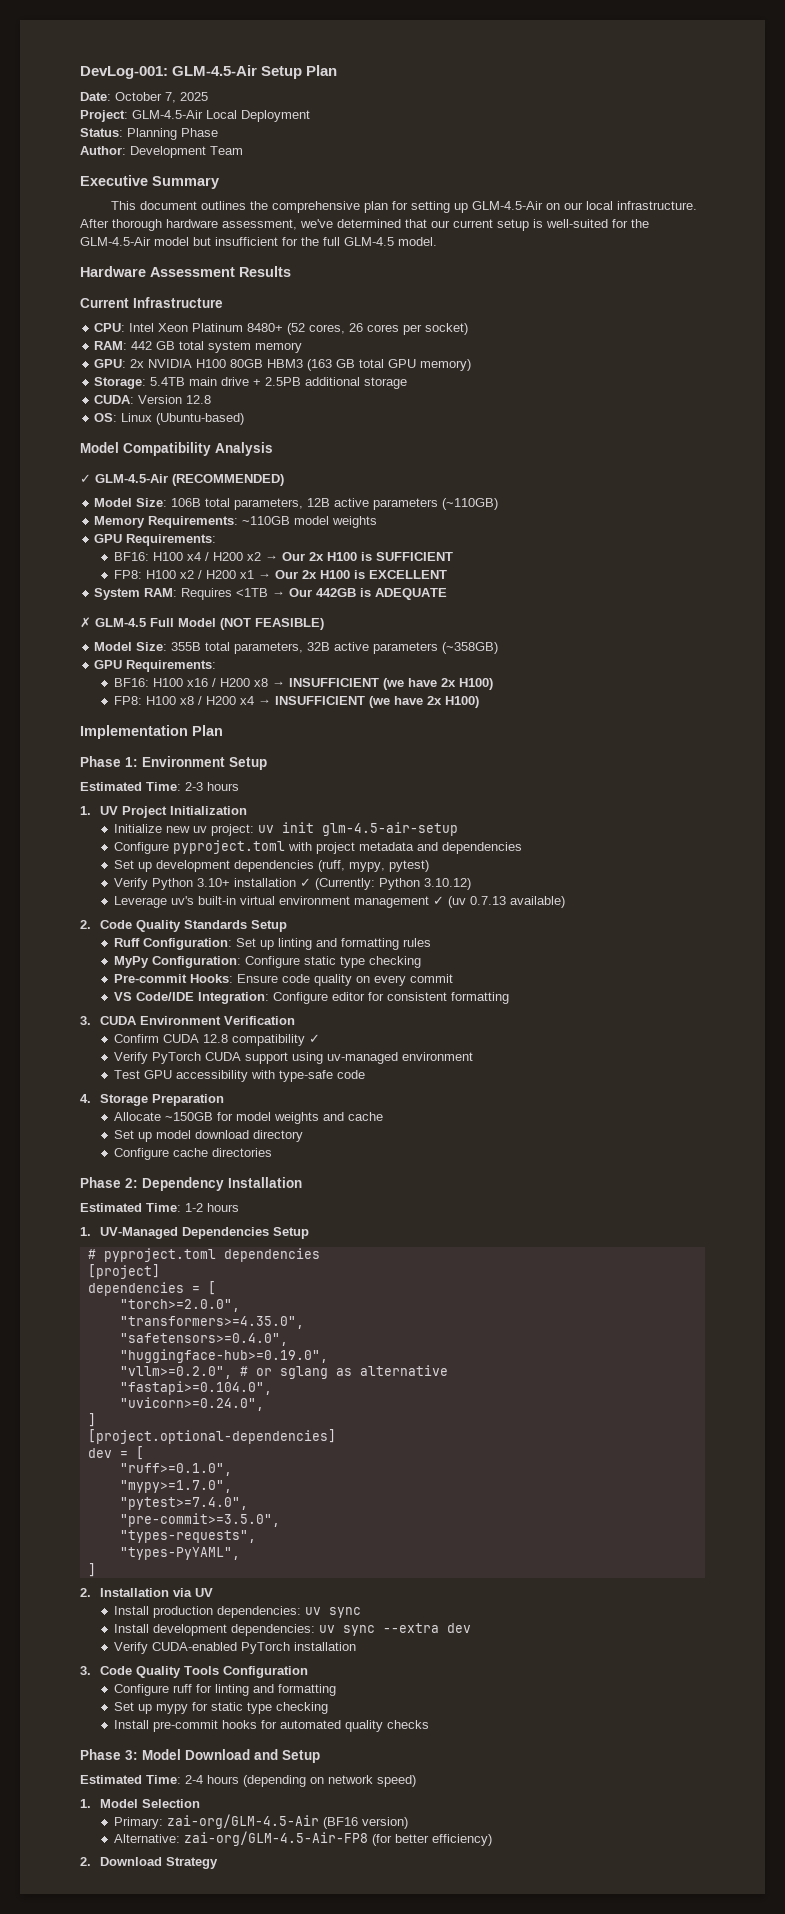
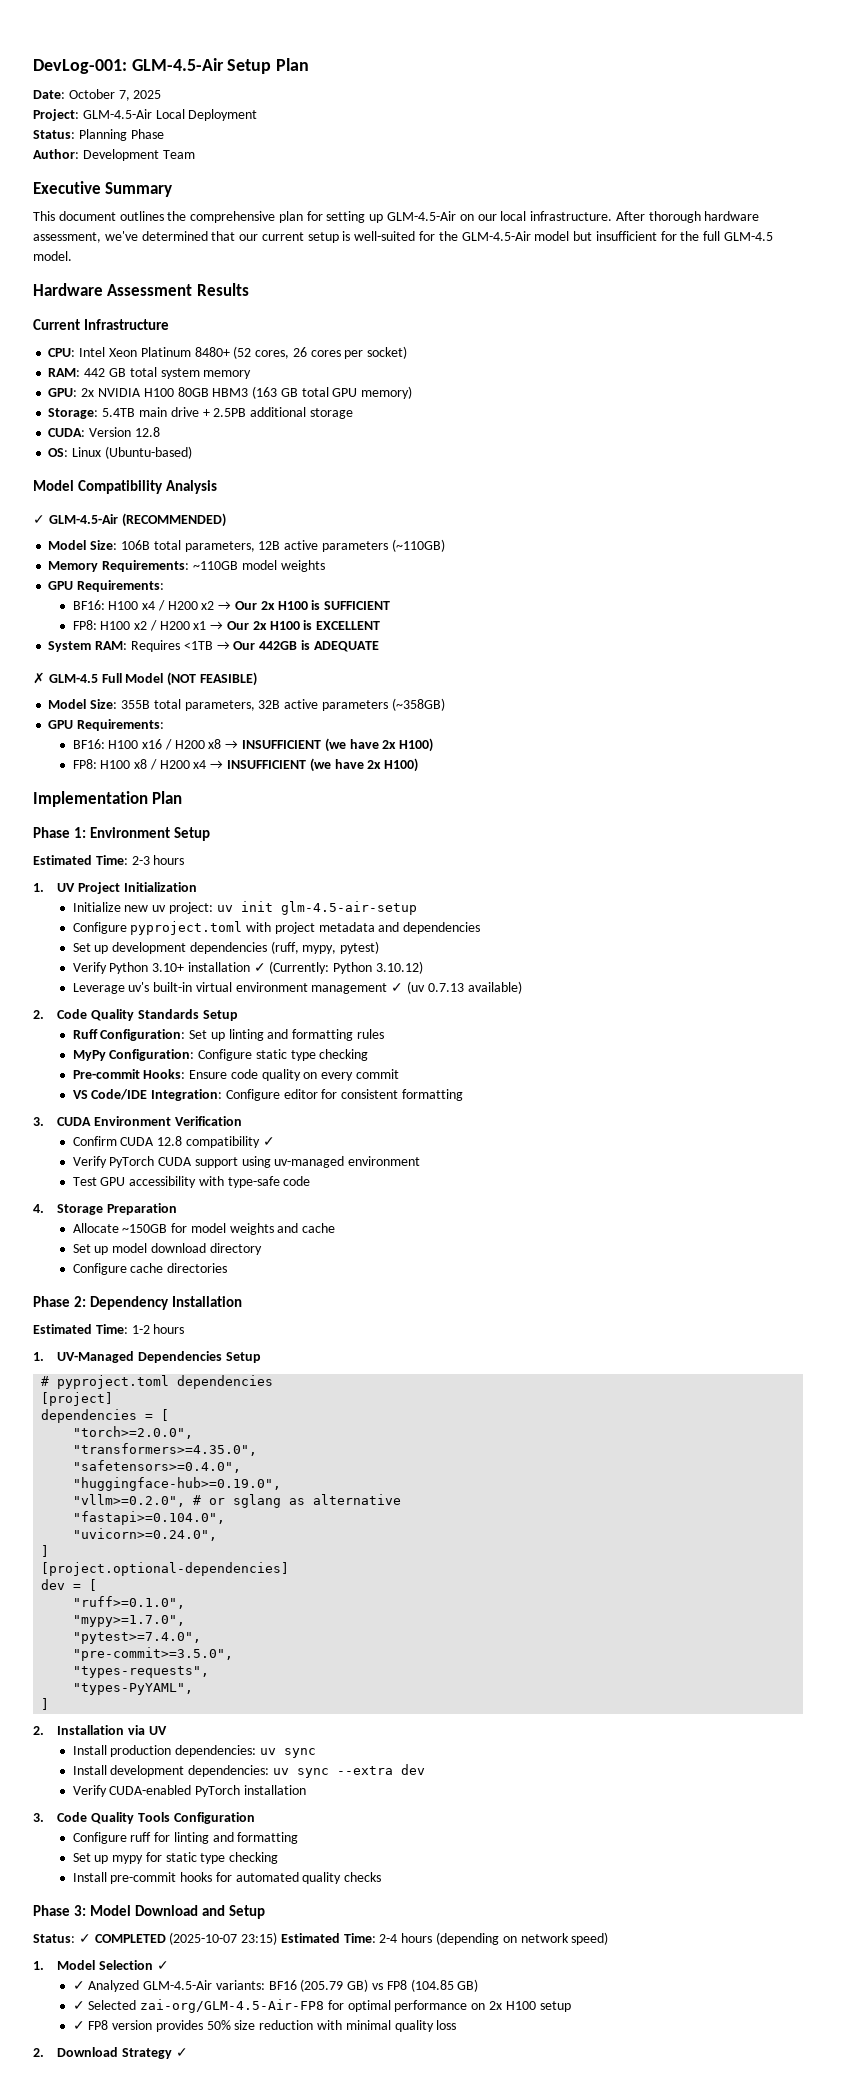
- Estimated Time: 2-4 hours (depending on network speed)
+ Status: ✓ COMPLETED (2025-10-07 23:15) Estimated Time: 2-4 hours (depending on network speed)
- 1. Model Selection
- Primary: zai-org/GLM-4.5-Air (BF16 version)
- Alternative: zai-org/GLM-4.5-Air-FP8 (for better efficiency)
+ 1. Model Selection ✓
+ ✓ Analyzed GLM-4.5-Air variants: BF16 (205.79 GB) vs FP8 (104.85 GB)
+ ✓ Selected zai-org/GLM-4.5-Air-FP8 for optimal performance on 2x H100 setup
+ ✓ FP8 version provides 50% size reduction with minimal quality loss
- 2. Download Strategy
+ 2. Download Strategy ✓

